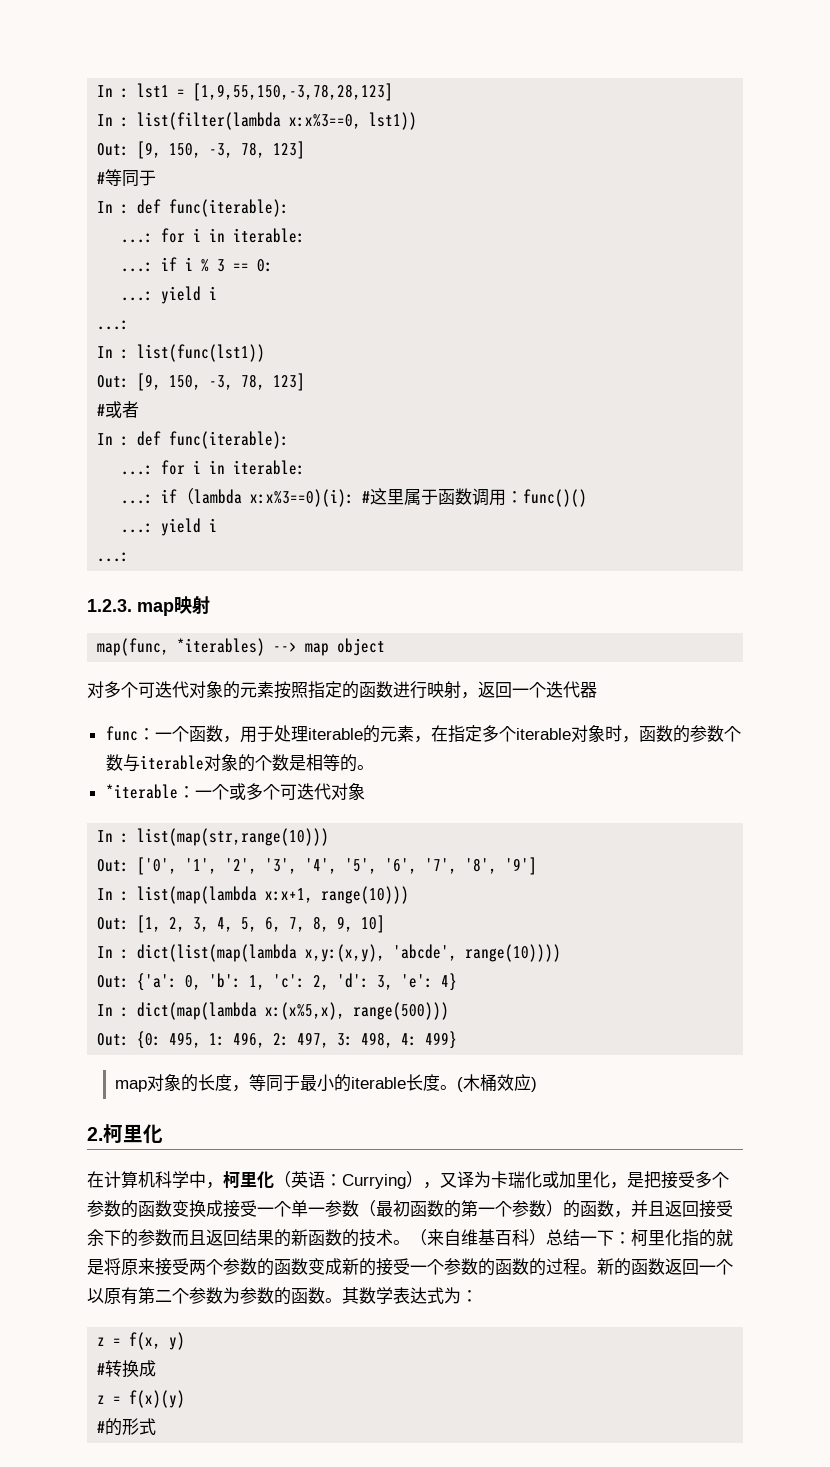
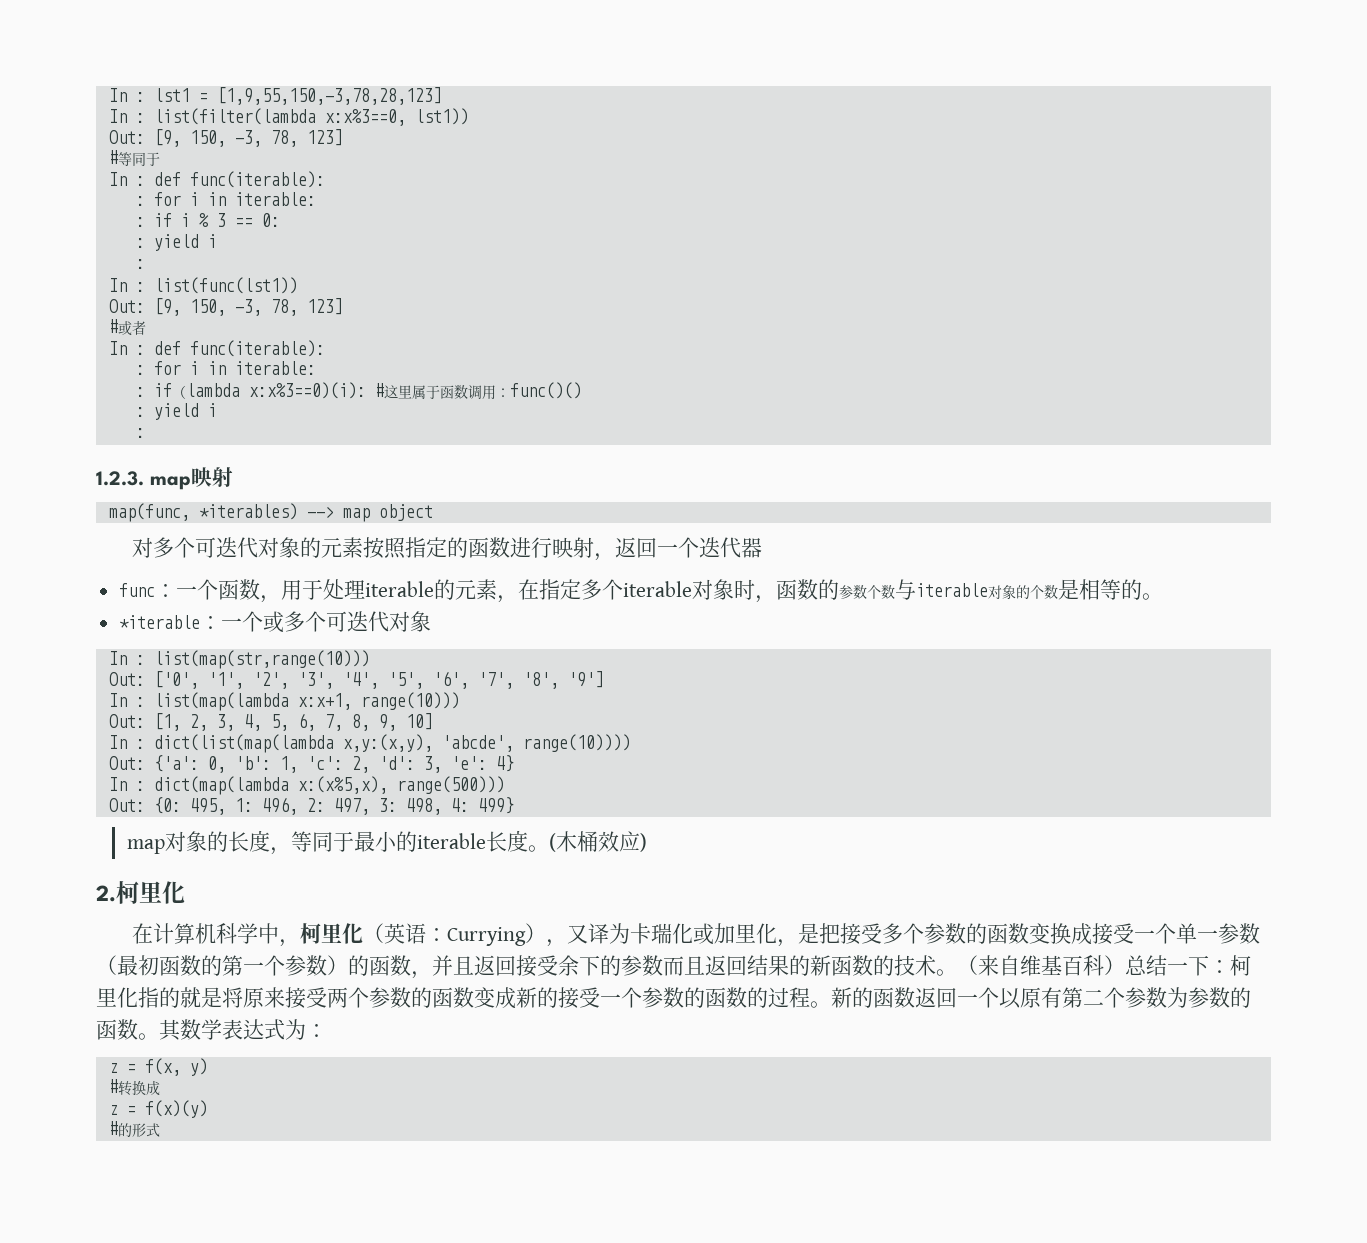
  #等同于
  In : def func(iterable):
- ...: for i in iterable:
- ...: if i % 3 == 0:
- ...: yield i
- ...:
+ : for i in iterable:
+ : if i % 3 == 0:
+ : yield i
+ :
  #或者
  In : def func(iterable):
- ...: for i in iterable:
- ...: if（lambda x:x%3==0)(i): #这里属于函数调用：func()()
- ...: yield i
- ...:
+ : for i in iterable:
+ : if（lambda x:x%3==0)(i): #这里属于函数调用：func()()
+ : yield i
+ :

